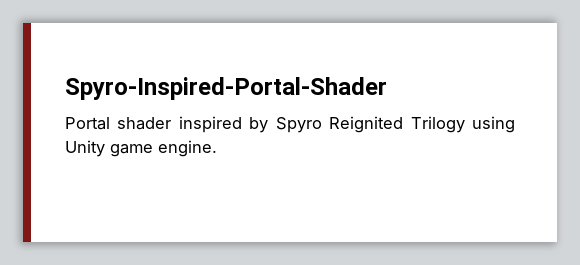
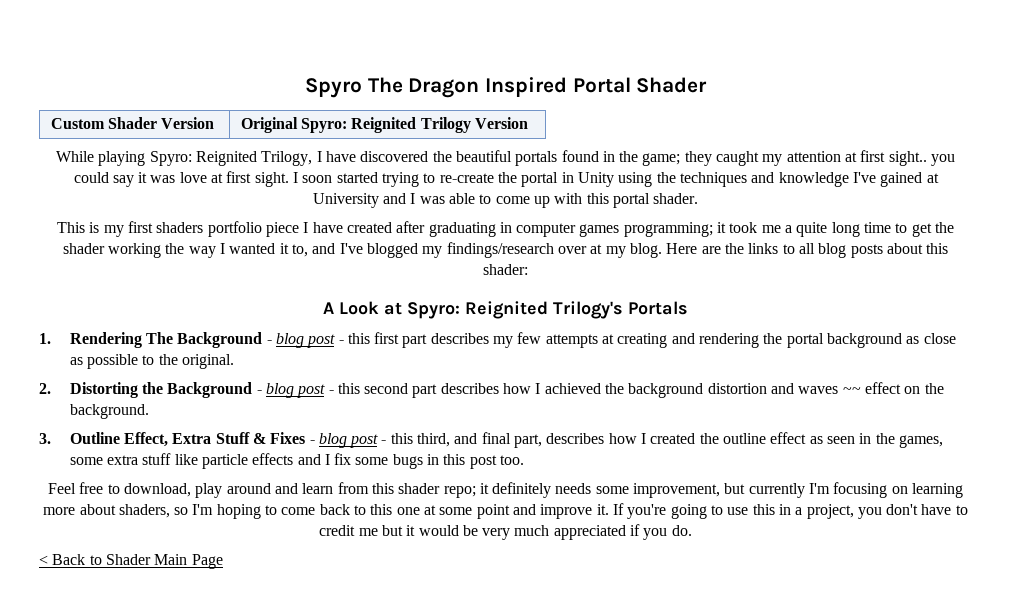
- Spyro-Inspired-Portal-Shader
- Portal shader inspired by Spyro Reignited Trilogy using Unity game engine.
+ Spyro The Dragon Inspired Portal Shader
+ Custom Shader Version | Original Spyro: Reignited Trilogy Version
+ While playing Spyro: Reignited Trilogy, I have discovered the beautiful portals found in the game; they caught my attention at first sight.. you could say it was love at first sight. I soon started trying to re-create the portal in Unity using the techniques and knowledge I've gained at University and I was able to come up with this portal shader.
+ This is my first shaders portfolio piece I have created after graduating in computer games programming; it took me a quite long time to get the shader working the way I wanted it to, and I've blogged my findings/research over at my blog. Here are the links to all blog posts about this shader:
+ A Look at Spyro: Reignited Trilogy's Portals
+ 1. Rendering The Background - blog post - this first part describes my few attempts at creating and rendering the portal background as close as possible to the original.
+ 2. Distorting the Background - blog post - this second part describes how I achieved the background distortion and waves ~~ effect on the background.
+ 3. Outline Effect, Extra Stuff & Fixes - blog post - this third, and final part, describes how I created the outline effect as seen in the games, some extra stuff like particle effects and I fix some bugs in this post too.
+ Feel free to download, play around and learn from this shader repo; it definitely needs some improvement, but currently I'm focusing on learning more about shaders, so I'm hoping to come back to this one at some point and improve it. If you're going to use this in a project, you don't have to credit me but it would be very much appreciated if you do.
+ < Back to Shader Main Page

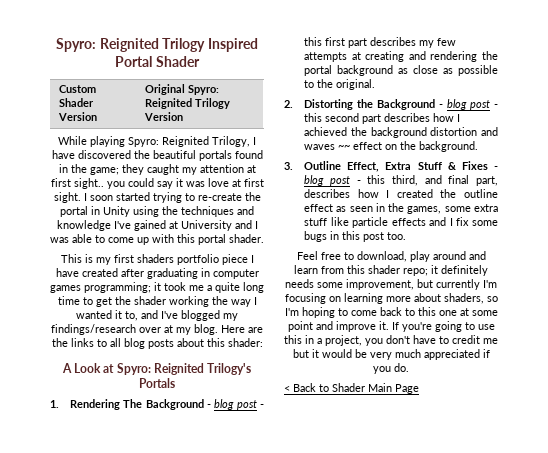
- Spyro The Dragon Inspired Portal Shader
+ Spyro: Reignited Trilogy Inspired Portal Shader

